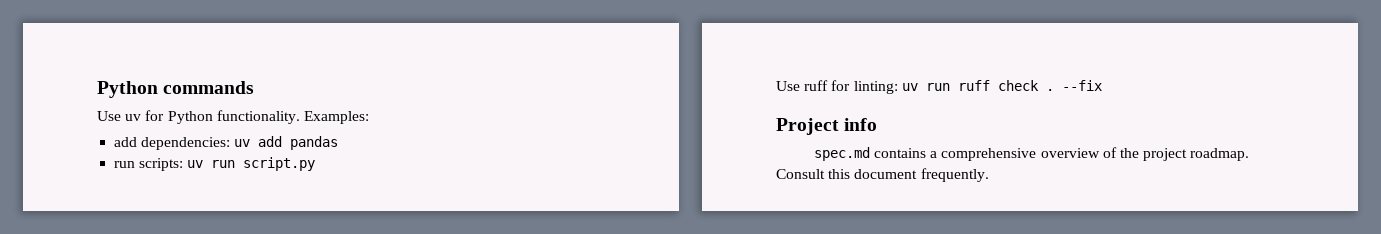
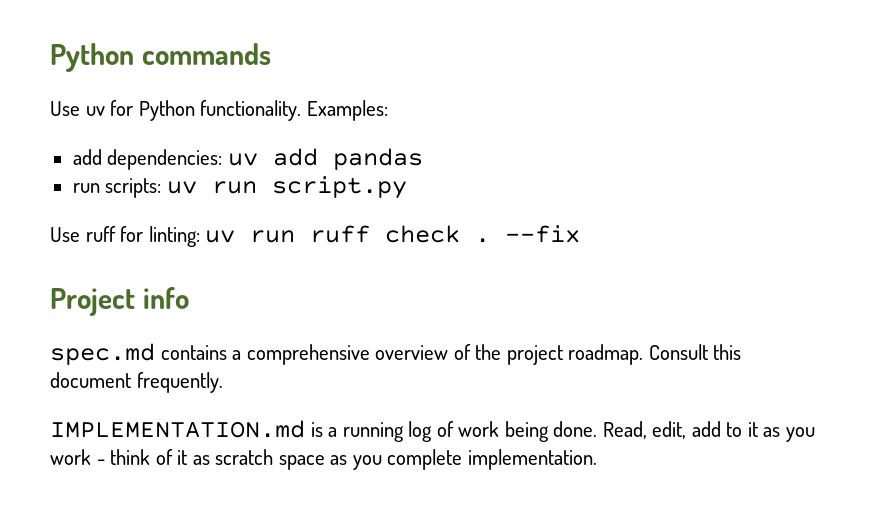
+ IMPLEMENTATION.md is a running log of work being done. Read, edit, add to it as you work - think of it as scratch space as you complete implementation.

